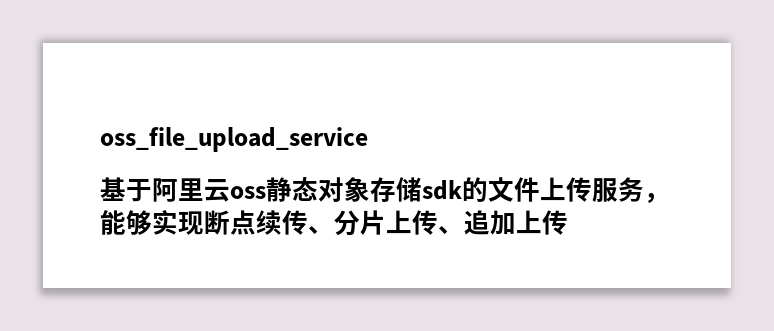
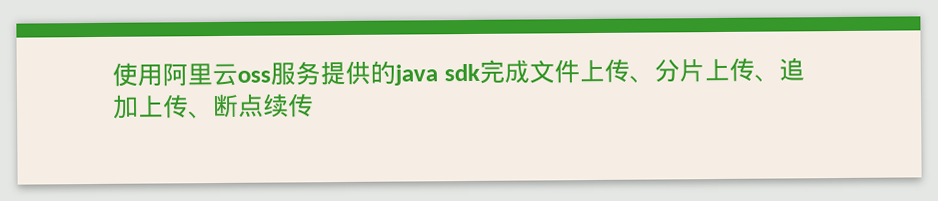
- oss_file_upload_service
- 基于阿里云oss静态对象存储sdk的文件上传服务，能够实现断点续传、分片上传、追加上传
+ 使用阿里云oss服务提供的java sdk完成文件上传、分片上传、追加上传、断点续传

